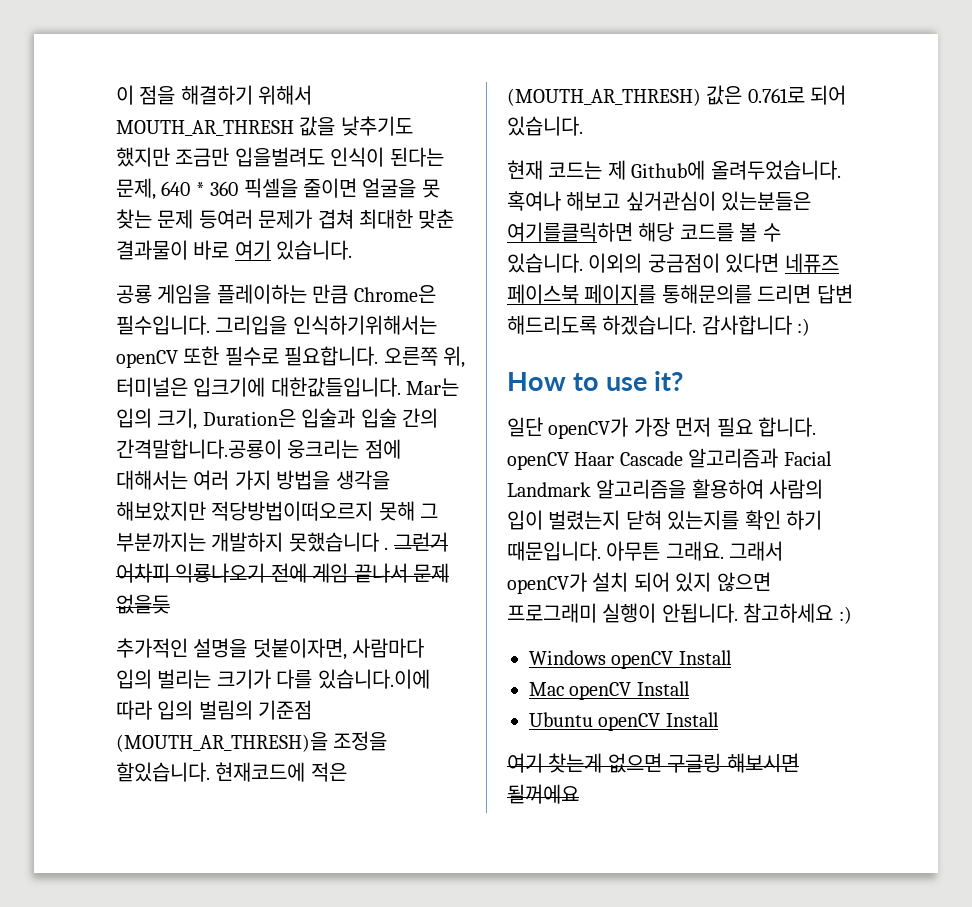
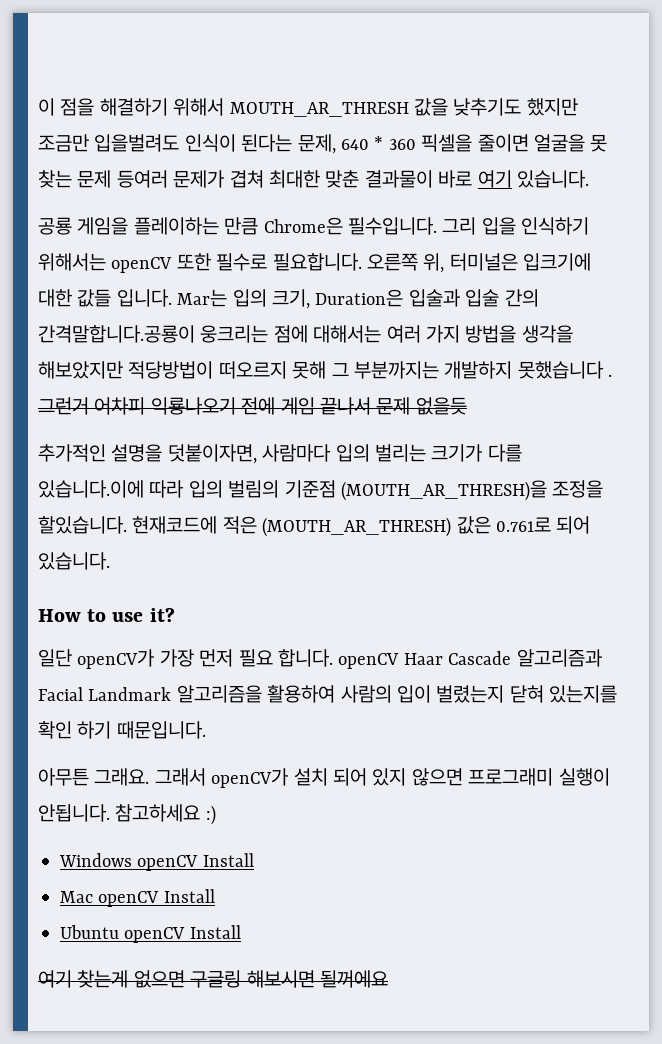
- 그리입을 인식하기위해서는 openCV 또한 필수로 필요합니다.
+ 그리 입을 인식하기 위해서는 openCV 또한 필수로 필요합니다.
- 오른쪽 위, 터미널은 입크기에 대한값들입니다.
+ 오른쪽 위, 터미널은 입크기에 대한 값들 입니다.
- Mar는 입의 크기, Duration은 입술과 입술 간의 간격말합니다.공룡이 웅크리는 점에 대해서는 여러 가지 방법을 생각을 해보았지만 적당방법이떠오르지 못해 그 부분까지는 개발하지 못했습니다 .
+ Mar는 입의 크기, Duration은 입술과 입술 간의 간격말합니다.공룡이 웅크리는 점에 대해서는 여러 가지 방법을 생각을 해보았지만 적당방법이 떠오르지 못해 그 부분까지는 개발하지 못했습니다 .
- 현재 코드는 제 Github에 올려두었습니다. 혹여나 해보고 싶거관심이 있는분들은 여기를클릭하면 해당 코드를 볼 수 있습니다. 이외의 궁금점이 있다면 네퓨즈 페이스북 페이지를 통해문의를 드리면 답변 해드리도록 하겠습니다. 감사합니다 :)
- 일단 openCV가 가장 먼저 필요 합니다. openCV Haar Cascade 알고리즘과 Facial Landmark 알고리즘을 활용하여 사람의 입이 벌렸는지 닫혀 있는지를 확인 하기 때문입니다. 아무튼 그래요.
+ 일단 openCV가 가장 먼저 필요 합니다. openCV Haar Cascade 알고리즘과 Facial Landmark 알고리즘을 활용하여 사람의 입이 벌렸는지 닫혀 있는지를 확인 하기 때문입니다.
+ 아무튼 그래요.

